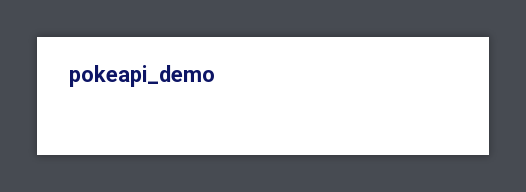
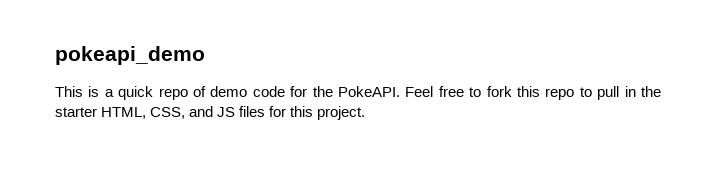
+ This is a quick repo of demo code for the PokeAPI. Feel free to fork this repo to pull in the starter HTML, CSS, and JS files for this project.

